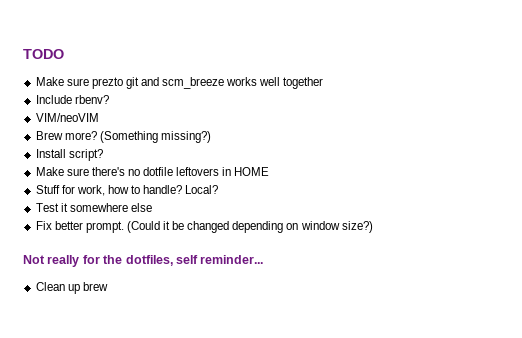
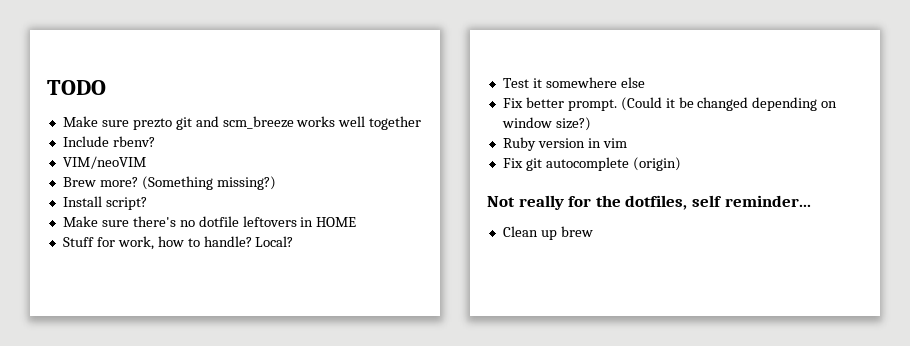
+ Ruby version in vim
+ Fix git autocomplete (origin)

